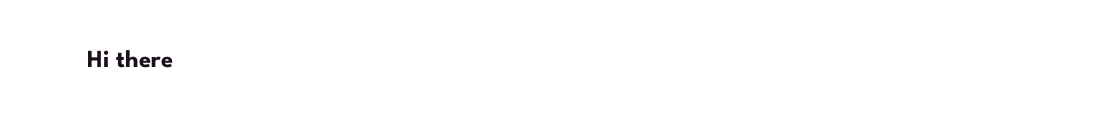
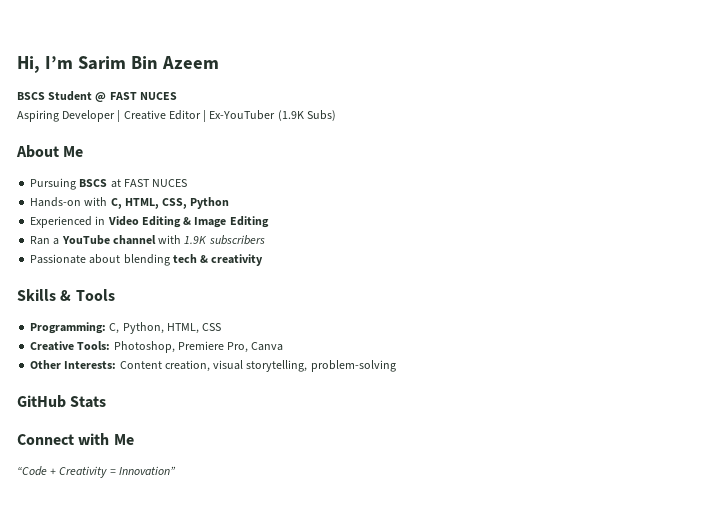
- Hi there
+ Hi, I’m Sarim Bin Azeem
+ BSCS Student @ FAST NUCES
+ Aspiring Developer | Creative Editor | Ex-YouTuber (1.9K Subs)
+ About Me
+ Pursuing BSCS at FAST NUCES
+ Hands-on with C, HTML, CSS, Python
+ Experienced in Video Editing & Image Editing
+ Ran a YouTube channel with 1.9K subscribers
+ Passionate about blending tech & creativity
+ Skills & Tools
+ Programming: C, Python, HTML, CSS
+ Creative Tools: Photoshop, Premiere Pro, Canva
+ Other Interests: Content creation, visual storytelling, problem-solving
+ GitHub Stats
+ Connect with Me
+ “Code + Creativity = Innovation”

